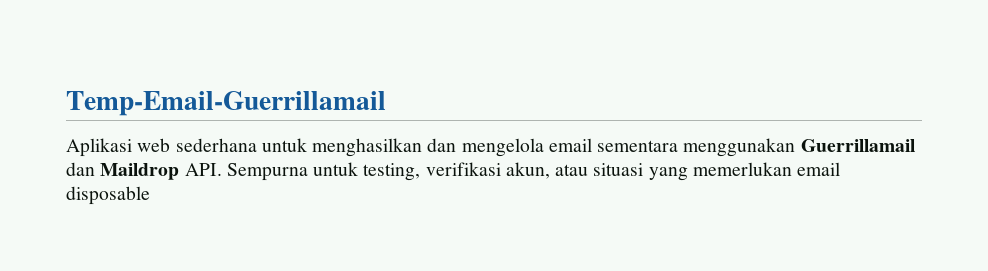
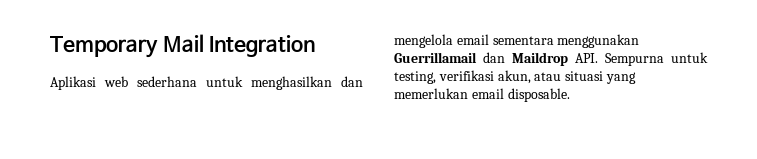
- Temp-Email-Guerrillamail
+ Temporary Mail Integration
- Aplikasi web sederhana untuk menghasilkan dan mengelola email sementara menggunakan Guerrillamail dan Maildrop API. Sempurna untuk testing, verifikasi akun, atau situasi yang memerlukan email disposable
+ Aplikasi web sederhana untuk menghasilkan dan mengelola email sementara menggunakan Guerrillamail dan Maildrop API. Sempurna untuk testing, verifikasi akun, atau situasi yang memerlukan email disposable.

